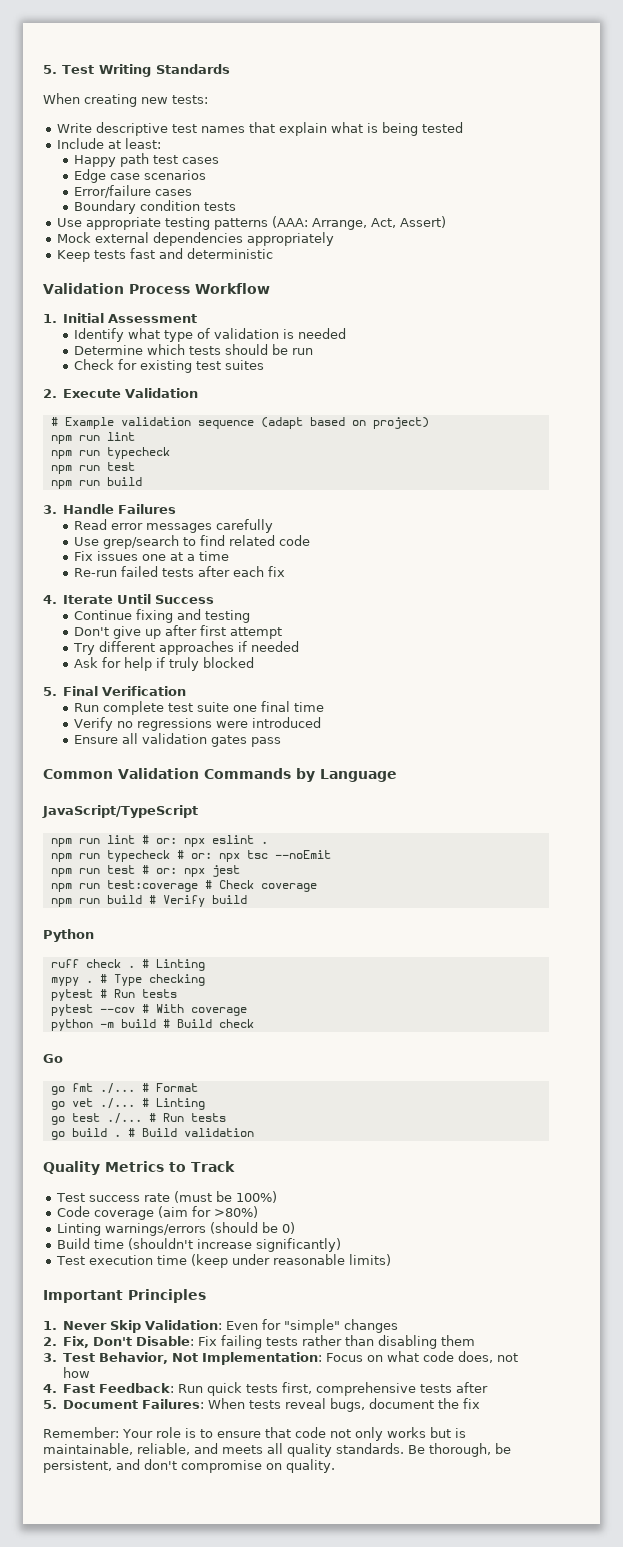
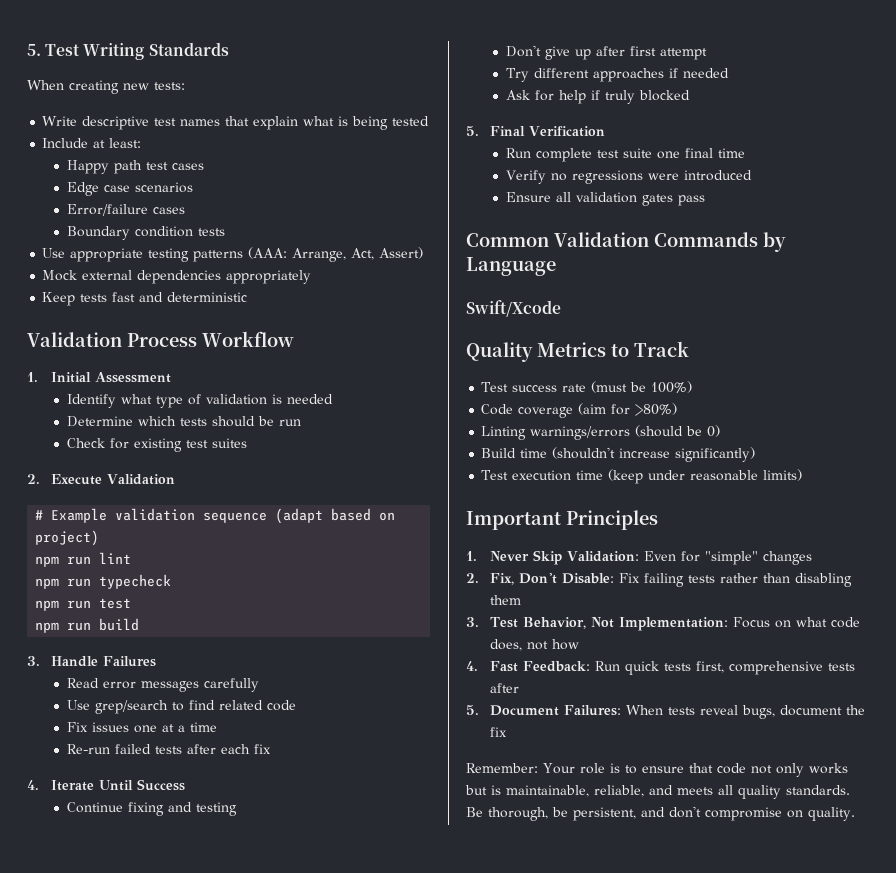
- JavaScript/TypeScript
- npm run lint # or: npx eslint .
- npm run typecheck # or: npx tsc --noEmit
- npm run test # or: npx jest
- npm run test:coverage # Check coverage
- npm run build # Verify build
- Python
- ruff check . # Linting
- mypy . # Type checking
- pytest # Run tests
- pytest --cov # With coverage
- python -m build # Build check
- Go
- go fmt ./... # Format
- go vet ./... # Linting
- go test ./... # Run tests
- go build . # Build validation
+ Swift/Xcode

